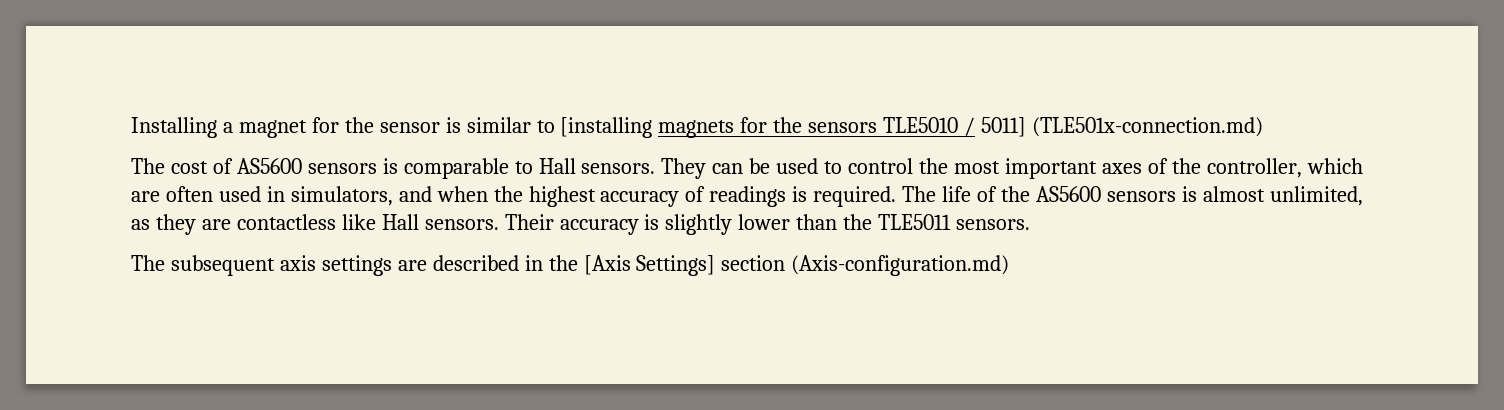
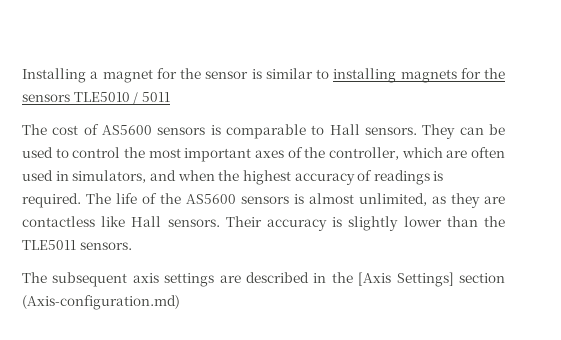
- Installing a magnet for the sensor is similar to [installing magnets for the sensors TLE5010 / 5011] (TLE501x-connection.md)
+ Installing a magnet for the sensor is similar to installing magnets for the sensors TLE5010 / 5011

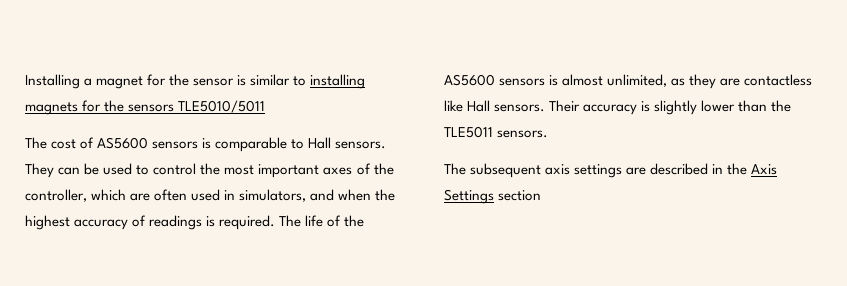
- Installing a magnet for the sensor is similar to installing magnets for the sensors TLE5010 / 5011
+ Installing a magnet for the sensor is similar to installing magnets for the sensors TLE5010/5011
- The subsequent axis settings are described in the [Axis Settings] section (Axis-configuration.md)
+ The subsequent axis settings are described in the Axis Settings section

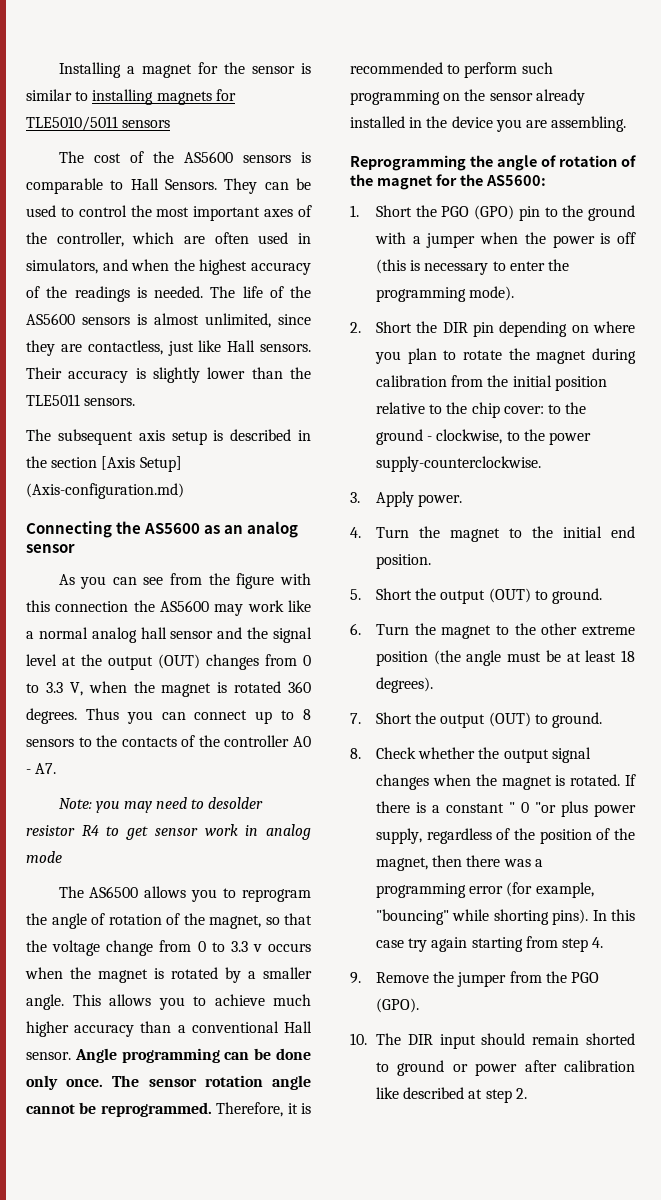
- Installing a magnet for the sensor is similar to installing magnets for the sensors TLE5010/5011
+ Installing a magnet for the sensor is similar to installing magnets for TLE5010/5011 sensors
- The cost of AS5600 sensors is comparable to Hall sensors.
+ The cost of the AS5600 sensors is comparable to Hall Sensors.
- They can be used to control the most important axes of the controller, which are often used in simulators, and when the highest accuracy of readings is required.
+ They can be used to control the most important axes of the controller, which are often used in simulators, and when the highest accuracy of the readings is needed.
- The life of the AS5600 sensors is almost unlimited, as they are contactless like Hall sensors.
+ The life of the AS5600 sensors is almost unlimited, since they are contactless, just like Hall sensors.
- The subsequent axis settings are described in the Axis Settings section
+ The subsequent axis setup is described in the section [Axis Setup] (Axis-configuration.md)
+ Connecting the AS5600 as an analog sensor
+ As you can see from the figure with this connection the AS5600 may work like a normal analog hall sensor and the signal level at the output (OUT) changes from 0 to 3.3 V, when the magnet is rotated 360 degrees. Thus you can connect up to 8 sensors to the contacts of the controller A0 - A7.
+ Note: you may need to desolder resistor R4 to get sensor work in analog mode
+ The AS6500 allows you to reprogram the angle of rotation of the magnet, so that the voltage change from 0 to 3.3 v occurs when the magnet is rotated by a smaller angle. This allows you to achieve much higher accuracy than a conventional Hall sensor. Angle programming can be done only once. The sensor rotation angle cannot be reprogrammed. Therefore, it is recommended to perform such programming on the sensor already installed in the device you are assembling.
+ Reprogramming the angle of rotation of the magnet for the AS5600:
+ 1. Short the PGO (GPO) pin to the ground with a jumper when the power is off (this is necessary to enter the programming mode).
+ 2. Short the DIR pin depending on where you plan to rotate the magnet during calibration from the initial position relative to the chip cover: to the ground - clockwise, to the power supply-counterclockwise.
+ 3. Apply power.
+ 4. Turn the magnet to the initial end position.
+ 5. Short the output (OUT) to ground.
+ 6. Turn the magnet to the other extreme position (the angle must be at least 18 degrees).
+ 7. Short the output (OUT) to ground.
+ 8. Check whether the output signal changes when the magnet is rotated. If there is a constant " 0 "or plus power supply, regardless of the position of the magnet, then there was a programming error (for example, "bouncing" while shorting pins). In this case try again starting from step 4.
+ 9. Remove the jumper from the PGO (GPO).
+ 10. The DIR input should remain shorted to ground or power after calibration like described at step 2.

